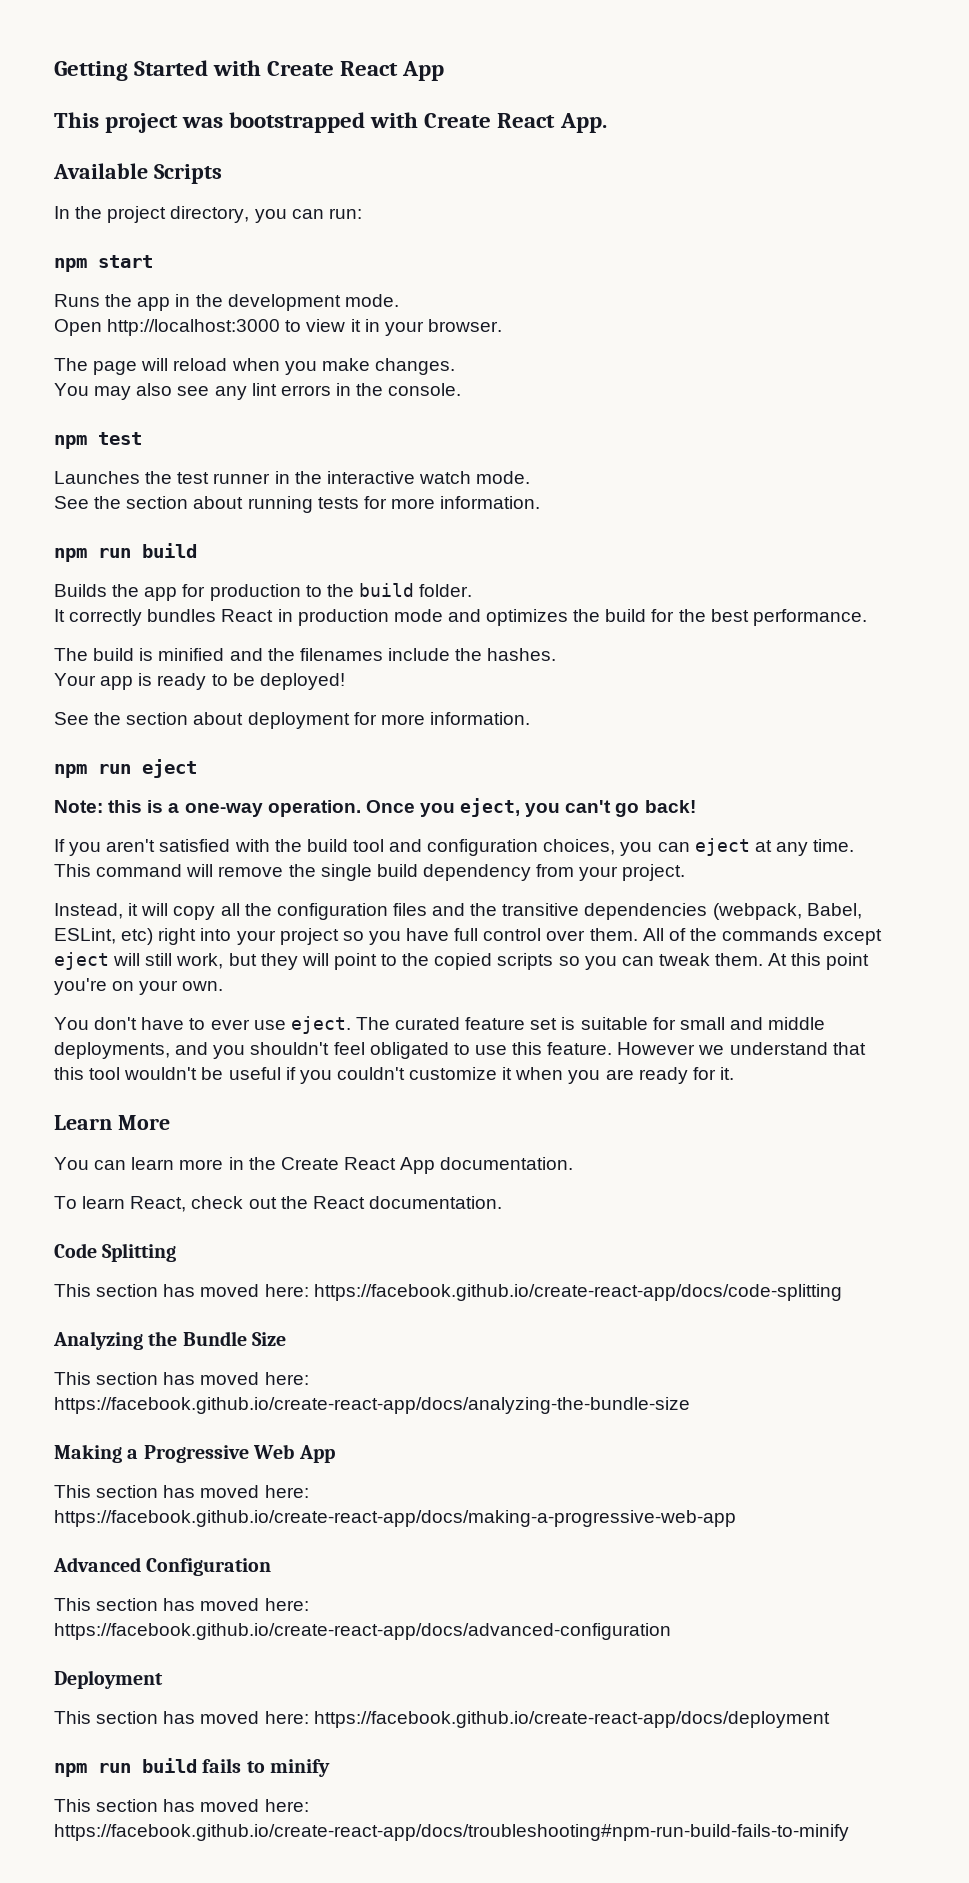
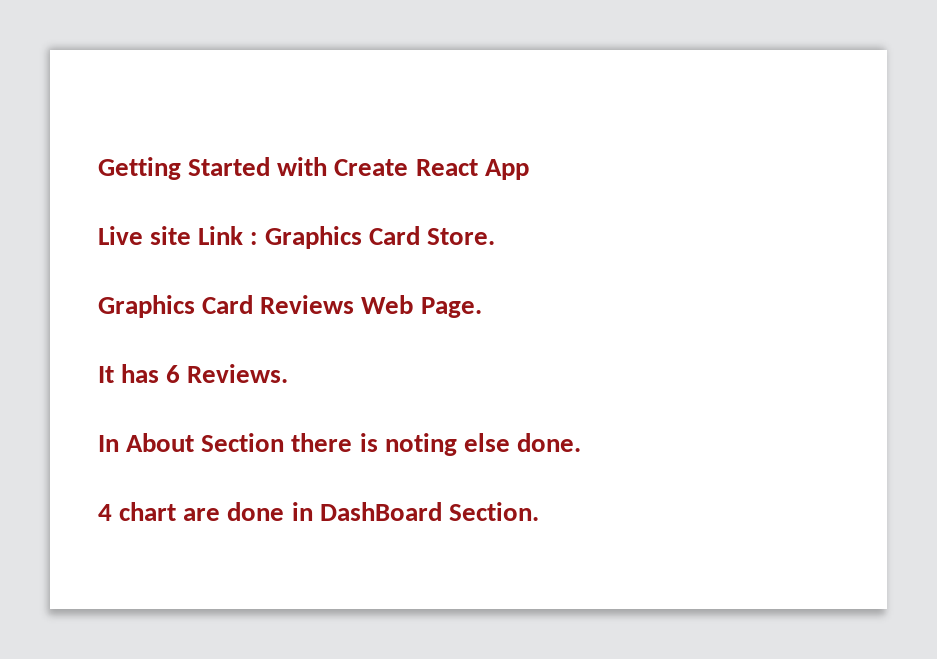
- This project was bootstrapped with Create React App.
- Available Scripts
- In the project directory, you can run:
- npm start
- Runs the app in the development mode.
- Open http://localhost:3000 to view it in your browser.
- The page will reload when you make changes.
- You may also see any lint errors in the console.
- npm test
- Launches the test runner in the interactive watch mode.
- See the section about running tests for more information.
- npm run build
- Builds the app for production to the build folder.
- It correctly bundles React in production mode and optimizes the build for the best performance.
- The build is minified and the filenames include the hashes.
- Your app is ready to be deployed!
- See the section about deployment for more information.
- npm run eject
- Note: this is a one-way operation. Once you eject, you can't go back!
- If you aren't satisfied with the build tool and configuration choices, you can eject at any time. This command will remove the single build dependency from your project.
- Instead, it will copy all the configuration files and the transitive dependencies (webpack, Babel, ESLint, etc) right into your project so you have full control over them. All of the commands except eject will still work, but they will point to the copied scripts so you can tweak them. At this point you're on your own.
- You don't have to ever use eject. The curated feature set is suitable for small and middle deployments, and you shouldn't feel obligated to use this feature. However we understand that this tool wouldn't be useful if you couldn't customize it when you are ready for it.
- Learn More
- You can learn more in the Create React App documentation.
- To learn React, check out the React documentation.
- Code Splitting
- This section has moved here: https://facebook.github.io/create-react-app/docs/code-splitting
- Analyzing the Bundle Size
- This section has moved here: https://facebook.github.io/create-react-app/docs/analyzing-the-bundle-size
- Making a Progressive Web App
- This section has moved here: https://facebook.github.io/create-react-app/docs/making-a-progressive-web-app
- Advanced Configuration
- This section has moved here: https://facebook.github.io/create-react-app/docs/advanced-configuration
- Deployment
- This section has moved here: https://facebook.github.io/create-react-app/docs/deployment
- npm run build fails to minify
- This section has moved here: https://facebook.github.io/create-react-app/docs/troubleshooting#npm-run-build-fails-to-minify
+ Live site Link : Graphics Card Store.
+ Graphics Card Reviews Web Page.
+ It has 6 Reviews.
+ In About Section there is noting else done.
+ 4 chart are done in DashBoard Section.

